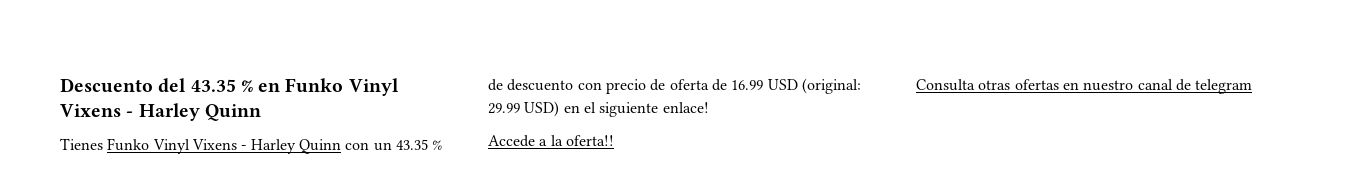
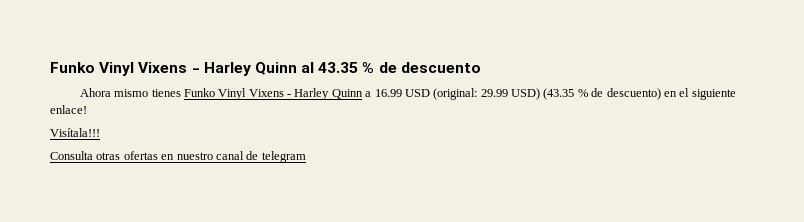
- Descuento del 43.35 % en Funko Vinyl Vixens - Harley Quinn
- Tienes Funko Vinyl Vixens - Harley Quinn con un 43.35 % de descuento con precio de oferta de 16.99 USD (original: 29.99 USD) en el siguiente enlace!
+ Funko Vinyl Vixens - Harley Quinn al 43.35 % de descuento
+ Ahora mismo tienes Funko Vinyl Vixens - Harley Quinn a 16.99 USD (original: 29.99 USD) (43.35 % de descuento) en el siguiente enlace!
- Accede a la oferta!!
+ Visítala!!!

